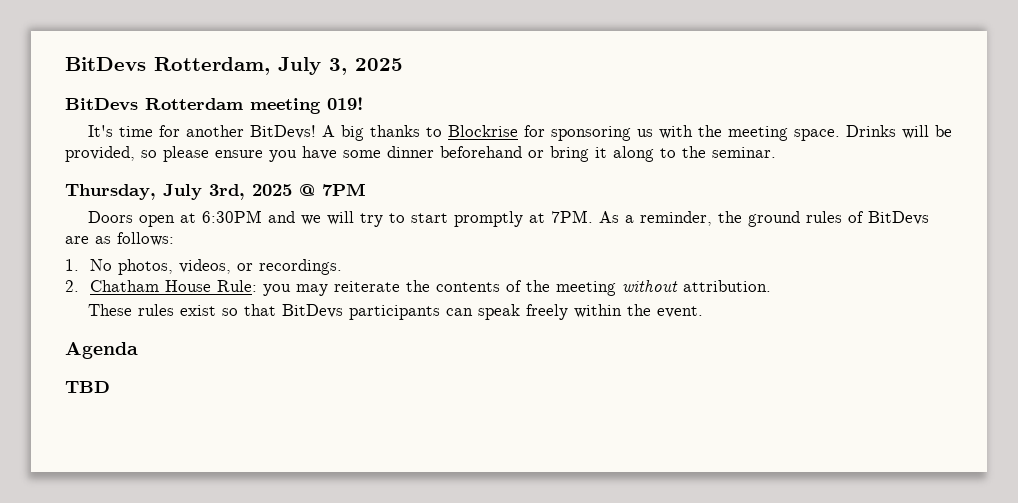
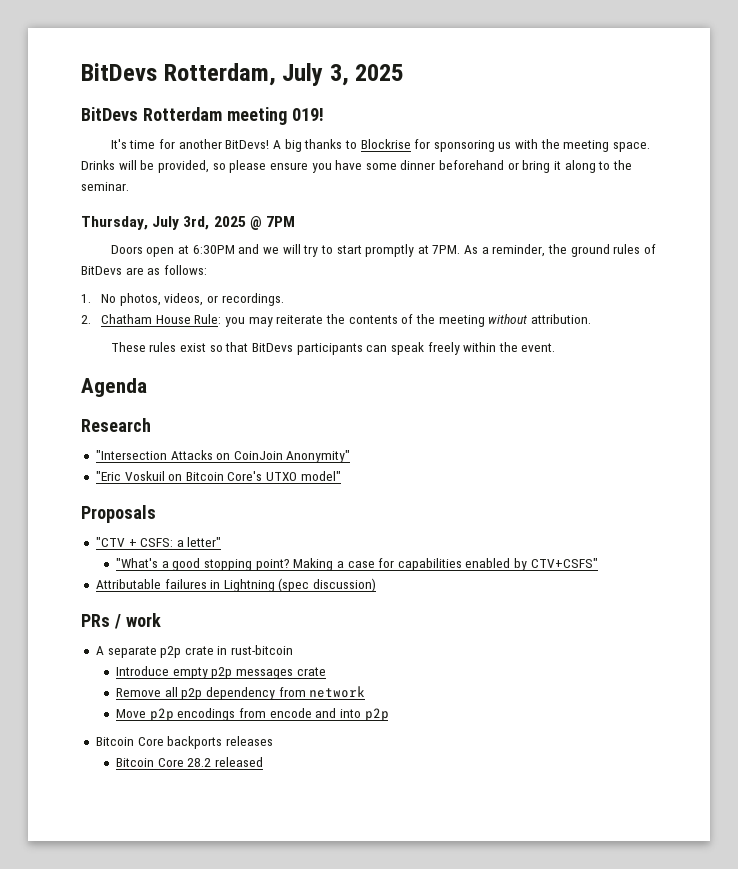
- TBD
+ Research
+ "Intersection Attacks on CoinJoin Anonymity"
+ "Eric Voskuil on Bitcoin Core's UTXO model"
+ Proposals
+ "CTV + CSFS: a letter"
+ "What's a good stopping point? Making a case for capabilities enabled by CTV+CSFS"
+ Attributable failures in Lightning (spec discussion)
+ PRs / work
+ A separate p2p crate in rust-bitcoin
+ Introduce empty p2p messages crate
+ Remove all p2p dependency from network
+ Move p2p encodings from encode and into p2p
+ Bitcoin Core backports releases
+ Bitcoin Core 28.2 released

